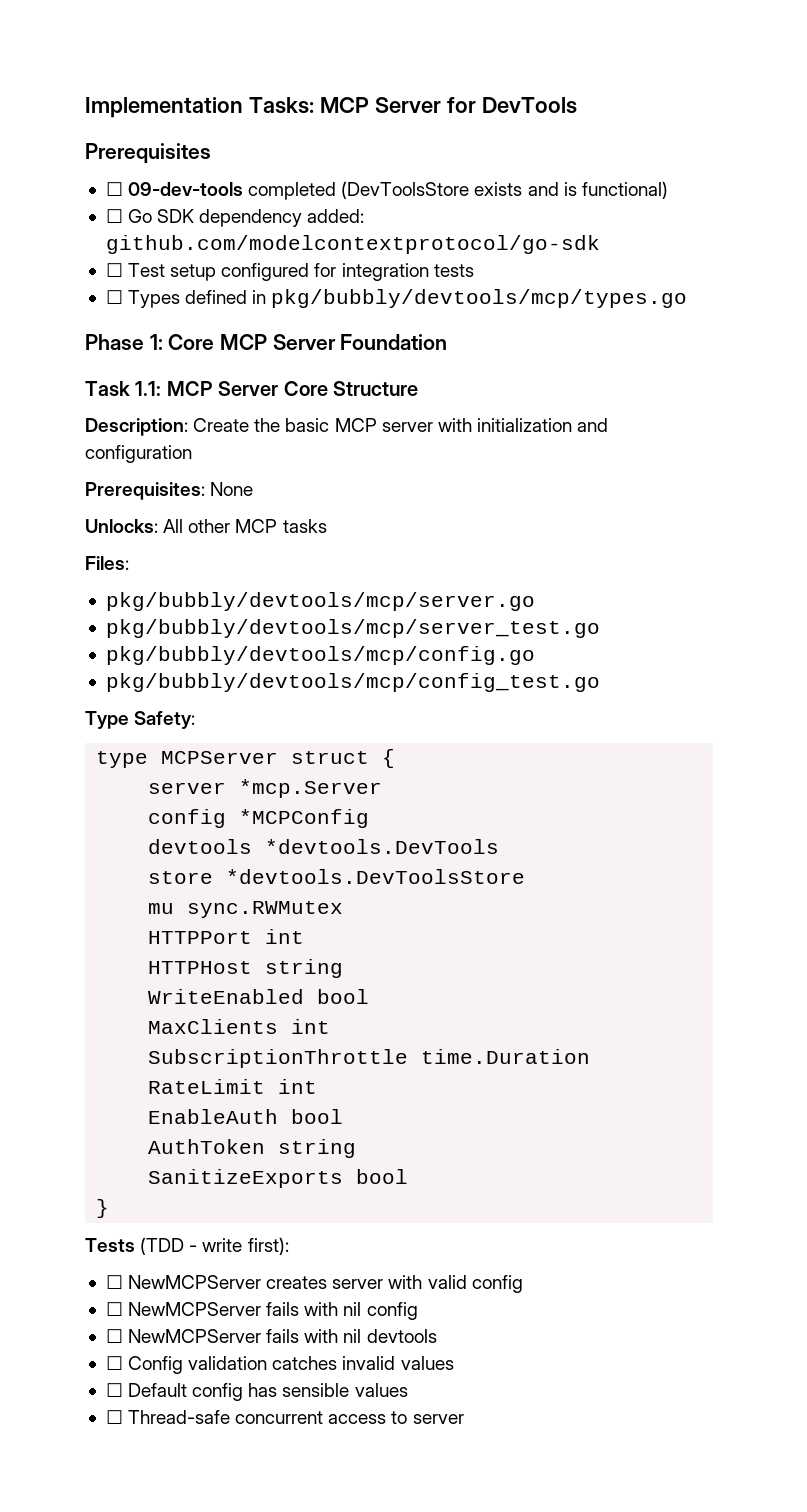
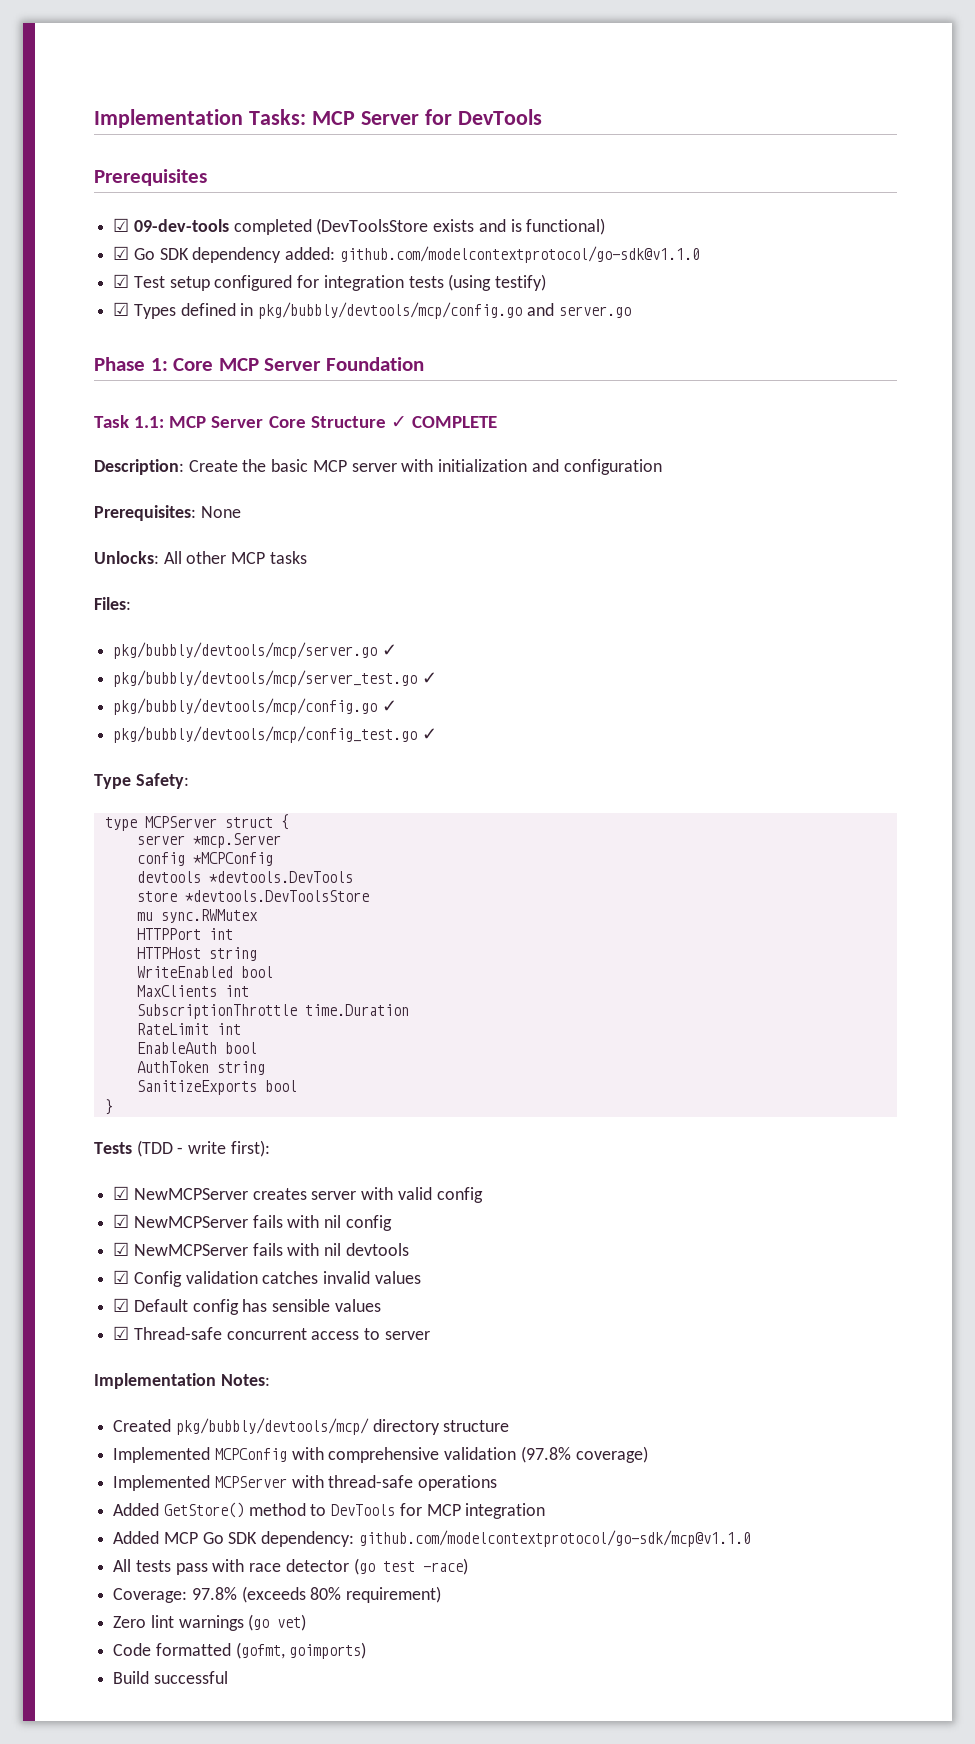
- ☐ 09-dev-tools completed (DevToolsStore exists and is functional)
+ ☑ 09-dev-tools completed (DevToolsStore exists and is functional)
- ☐ Go SDK dependency added: github.com/modelcontextprotocol/go-sdk
- ☐ Test setup configured for integration tests
- ☐ Types defined in pkg/bubbly/devtools/mcp/types.go
+ ☑ Go SDK dependency added: github.com/modelcontextprotocol/go-sdk@v1.1.0
+ ☑ Test setup configured for integration tests (using testify)
+ ☑ Types defined in pkg/bubbly/devtools/mcp/config.go and server.go
- Task 1.1: MCP Server Core Structure
+ Task 1.1: MCP Server Core Structure ✓ COMPLETE
- pkg/bubbly/devtools/mcp/server.go
+ pkg/bubbly/devtools/mcp/server.go ✓
- pkg/bubbly/devtools/mcp/server_test.go
- pkg/bubbly/devtools/mcp/config.go
+ pkg/bubbly/devtools/mcp/server_test.go ✓
+ pkg/bubbly/devtools/mcp/config.go ✓
- pkg/bubbly/devtools/mcp/config_test.go
+ pkg/bubbly/devtools/mcp/config_test.go ✓
- ☐ NewMCPServer creates server with valid config
+ ☑ NewMCPServer creates server with valid config
- ☐ NewMCPServer fails with nil config
+ ☑ NewMCPServer fails with nil config
- ☐ NewMCPServer fails with nil devtools
+ ☑ NewMCPServer fails with nil devtools
- ☐ Config validation catches invalid values
+ ☑ Config validation catches invalid values
- ☐ Default config has sensible values
+ ☑ Default config has sensible values
- ☐ Thread-safe concurrent access to server
+ ☑ Thread-safe concurrent access to server
+ Implementation Notes:
+ Created pkg/bubbly/devtools/mcp/ directory structure
+ Implemented MCPConfig with comprehensive validation (97.8% coverage)
+ Implemented MCPServer with thread-safe operations
+ Added GetStore() method to DevTools for MCP integration
+ Added MCP Go SDK dependency: github.com/modelcontextprotocol/go-sdk/mcp@v1.1.0
+ All tests pass with race detector (go test -race)
+ Coverage: 97.8% (exceeds 80% requirement)
+ Zero lint warnings (go vet)
+ Code formatted (gofmt, goimports)
+ Build successful

